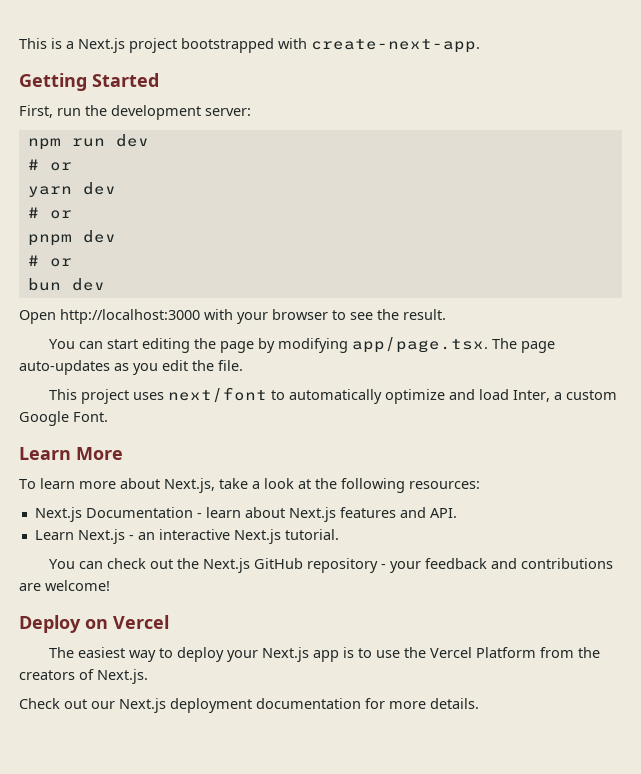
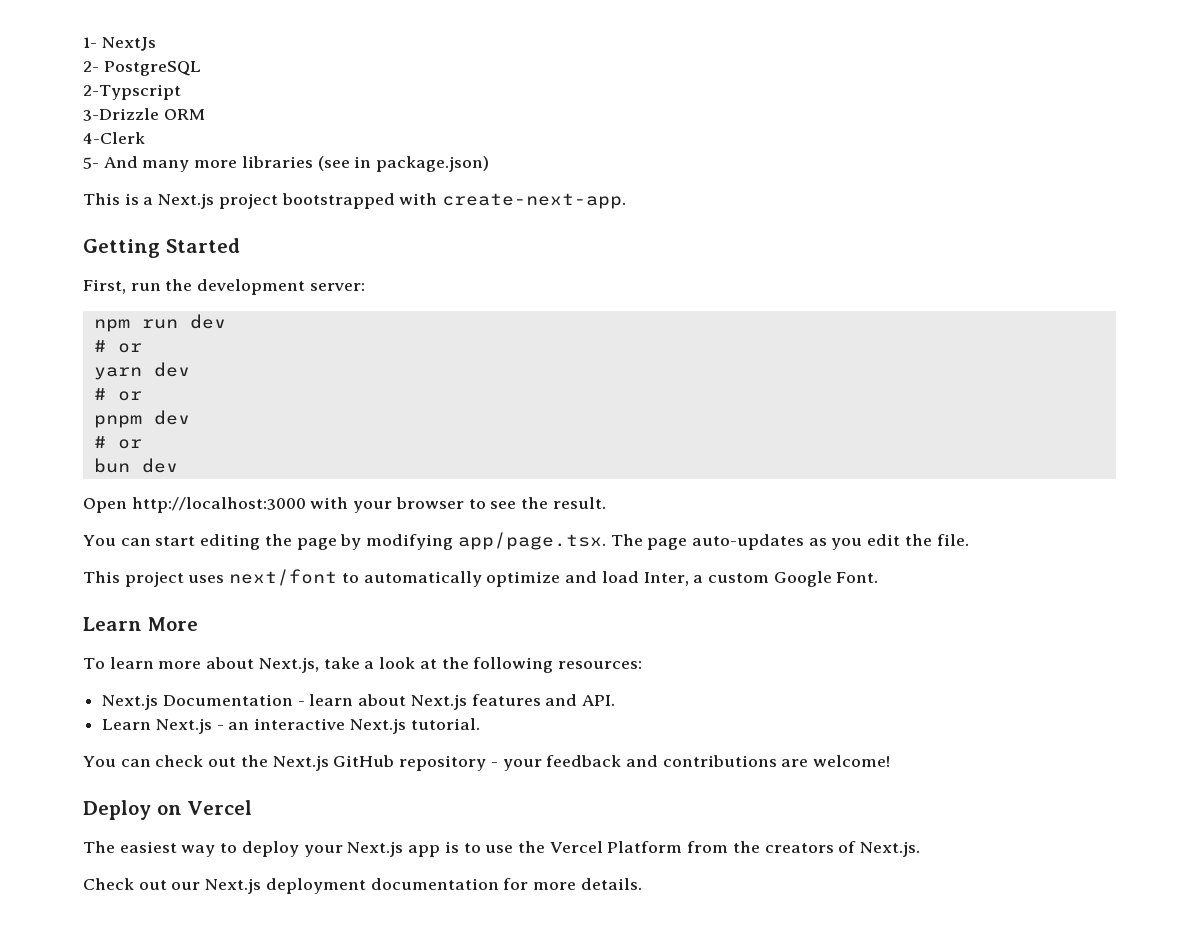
+ 1- NextJs
+ 2- PostgreSQL
+ 2-Typscript
+ 3-Drizzle ORM
+ 4-Clerk
+ 5- And many more libraries (see in package.json)

